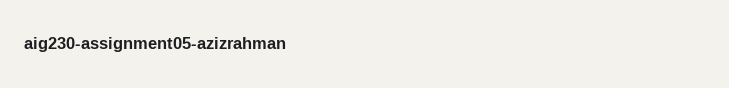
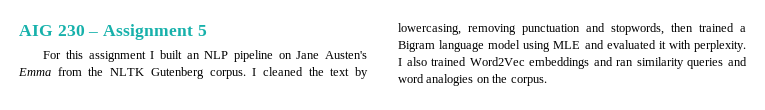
- aig230-assignment05-azizrahman
+ AIG 230 – Assignment 5
+ For this assignment I built an NLP pipeline on Jane Austen's Emma from the NLTK Gutenberg corpus. I cleaned the text by lowercasing, removing punctuation and stopwords, then trained a Bigram language model using MLE and evaluated it with perplexity. I also trained Word2Vec embeddings and ran similarity queries and word analogies on the corpus.

